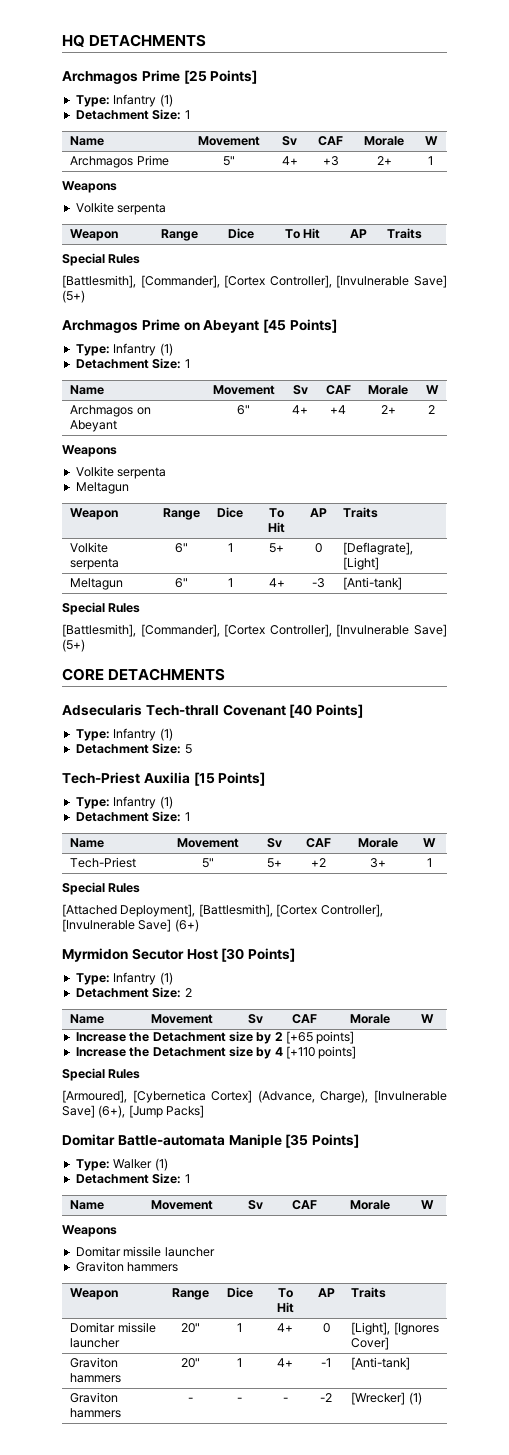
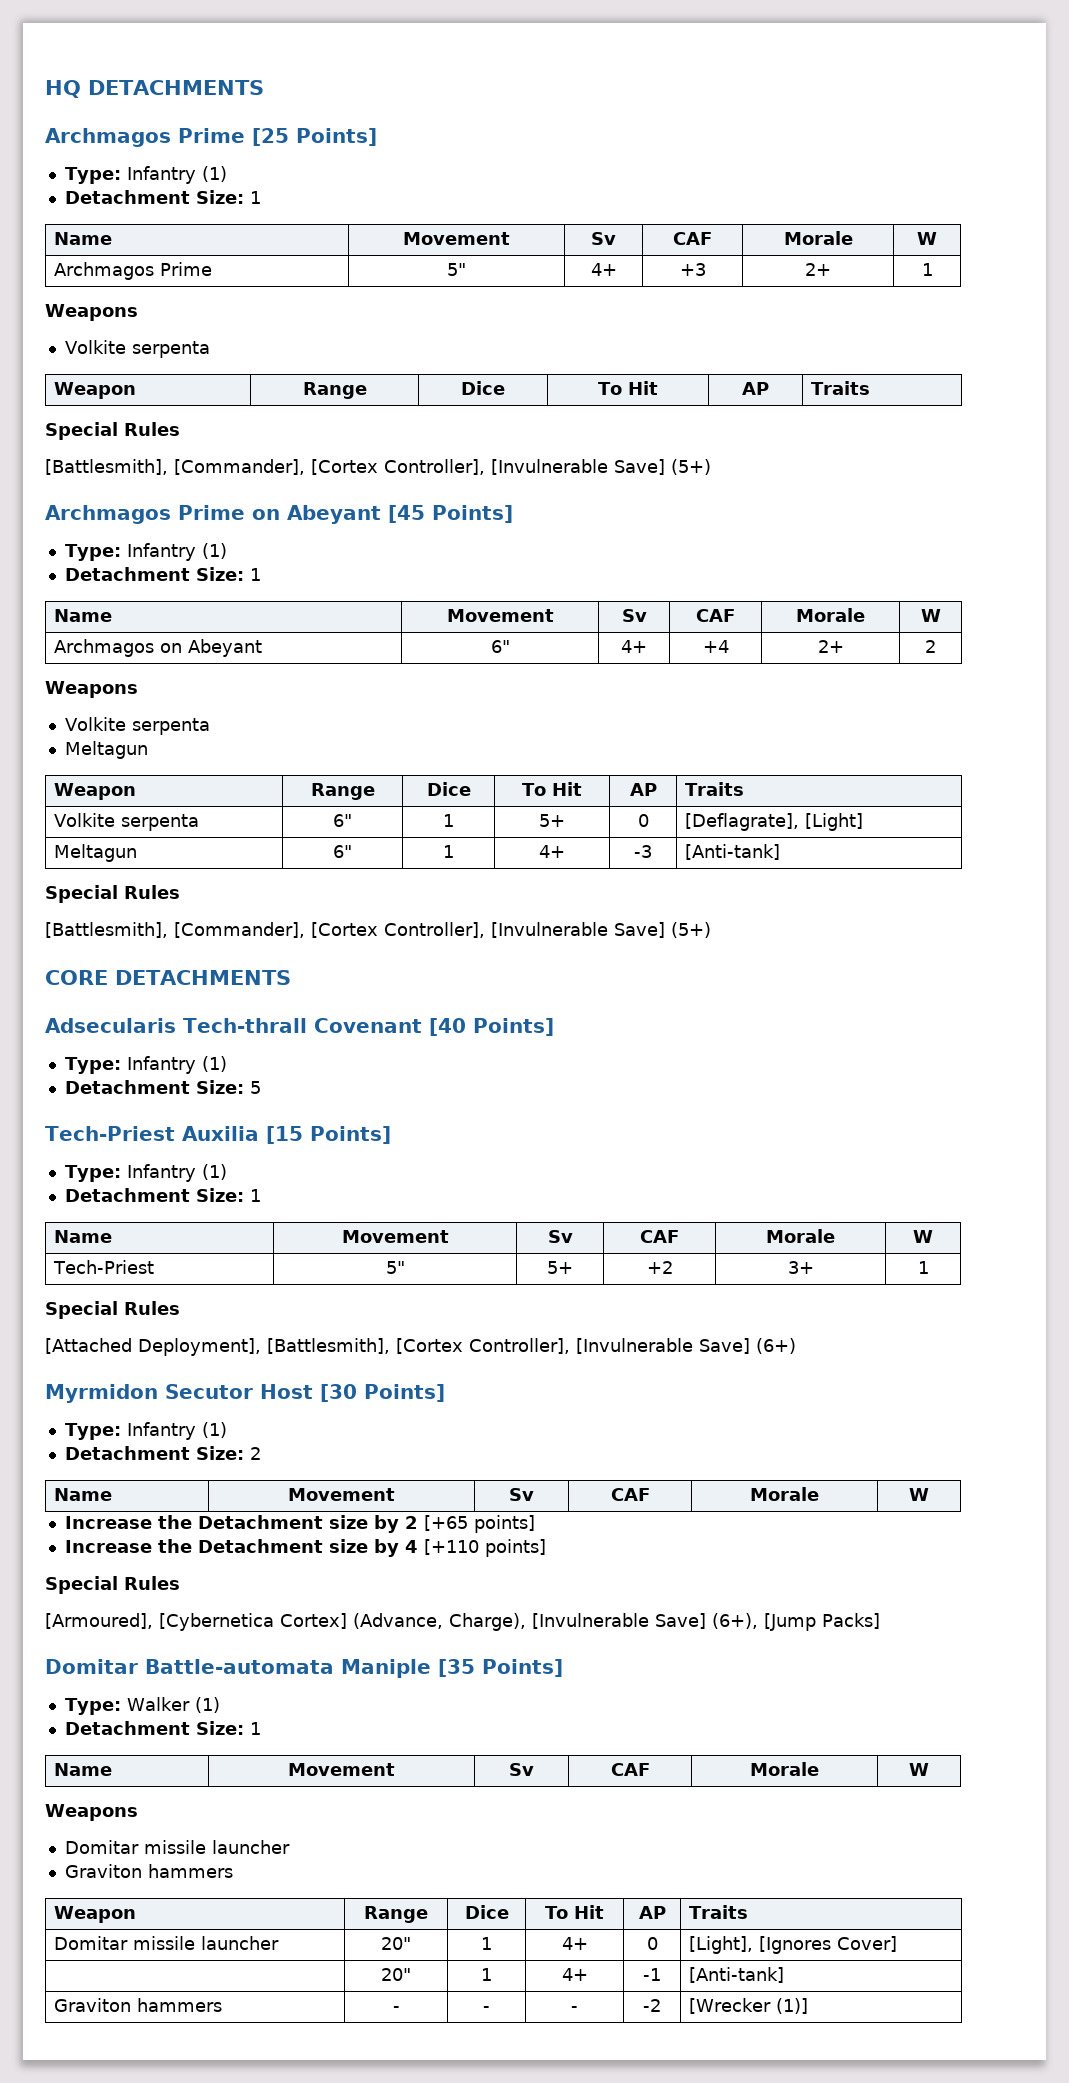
- Graviton hammers | 20" | 1 | 4+ | -1 | [Anti-tank]
+ | 20" | 1 | 4+ | -1 | [Anti-tank]
- Graviton hammers | - | - | - | -2 | [Wrecker] (1)
+ Graviton hammers | - | - | - | -2 | [Wrecker (1)]

